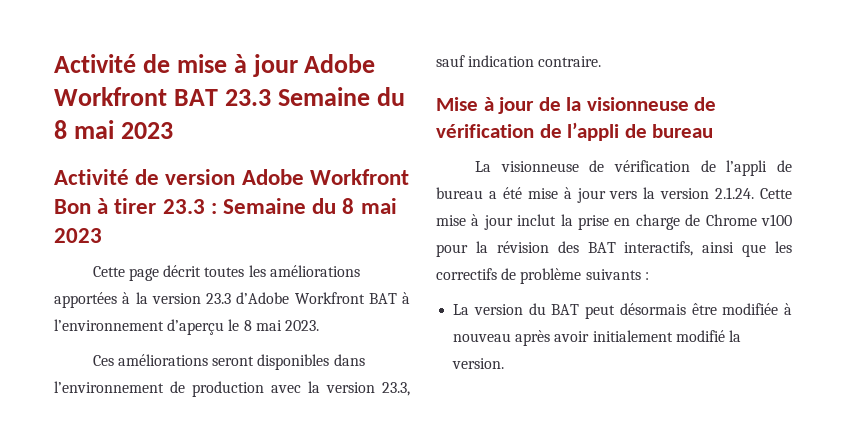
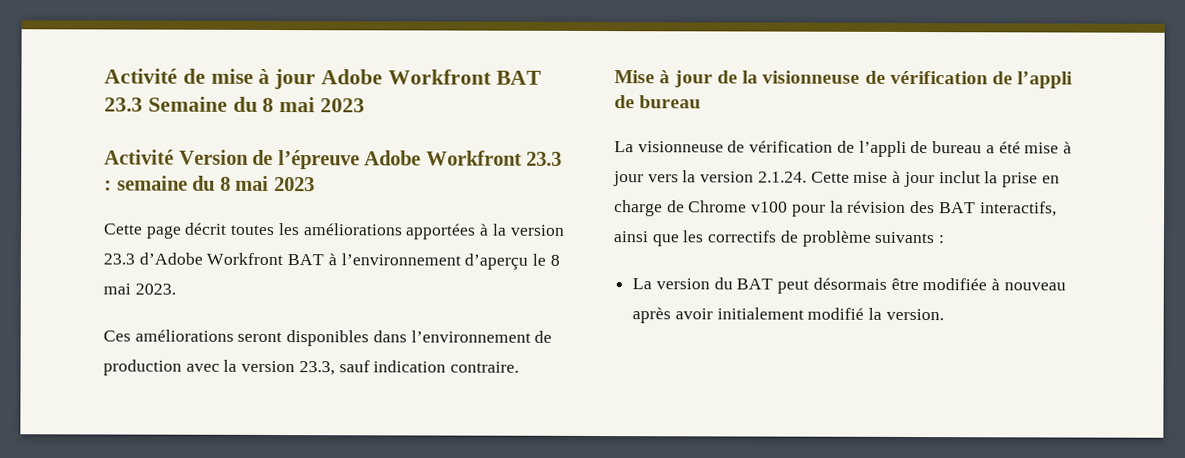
- Activité de version Adobe Workfront Bon à tirer 23.3 : Semaine du 8 mai 2023
+ Activité Version de l’épreuve Adobe Workfront 23.3 : semaine du 8 mai 2023

